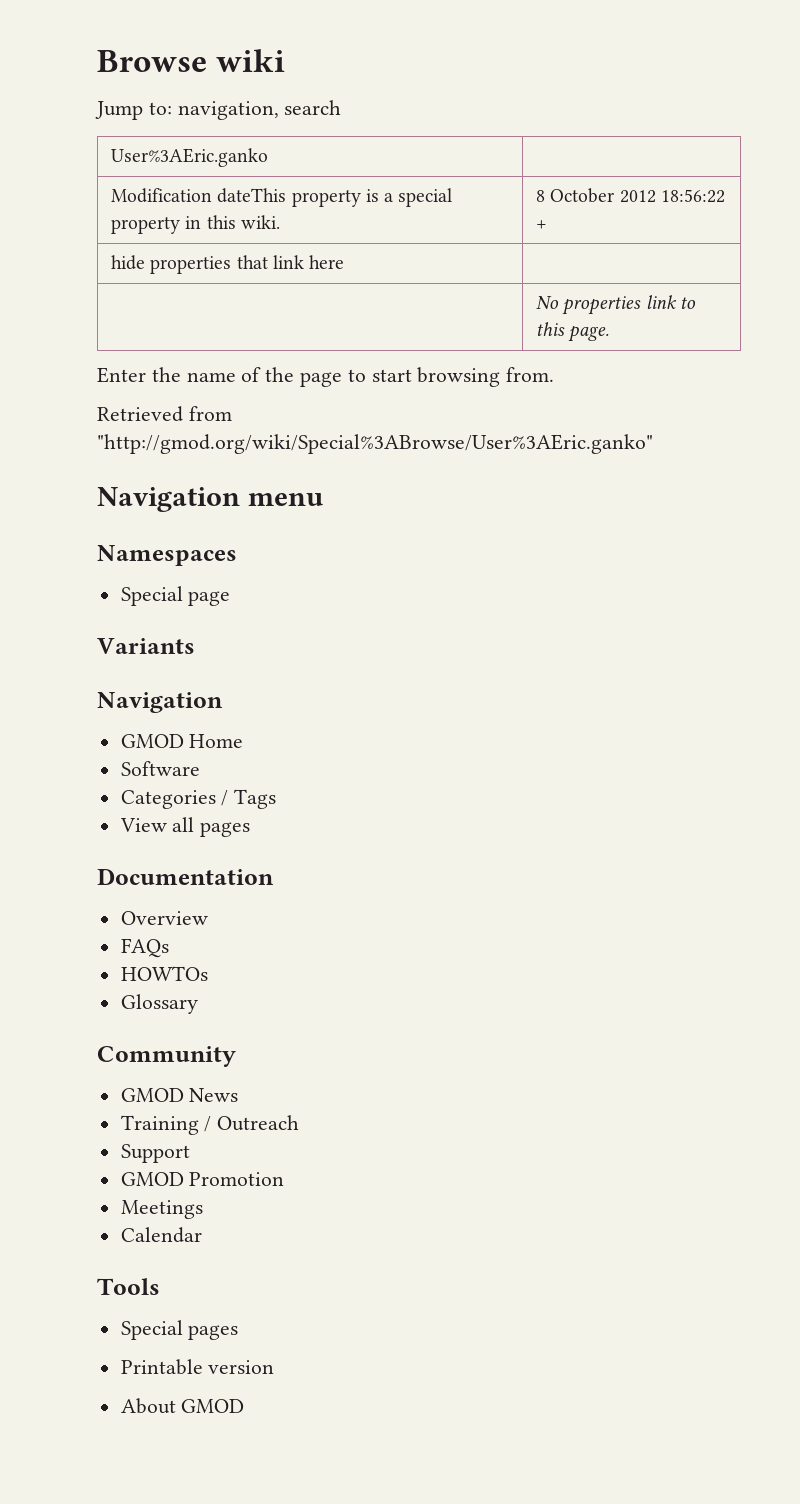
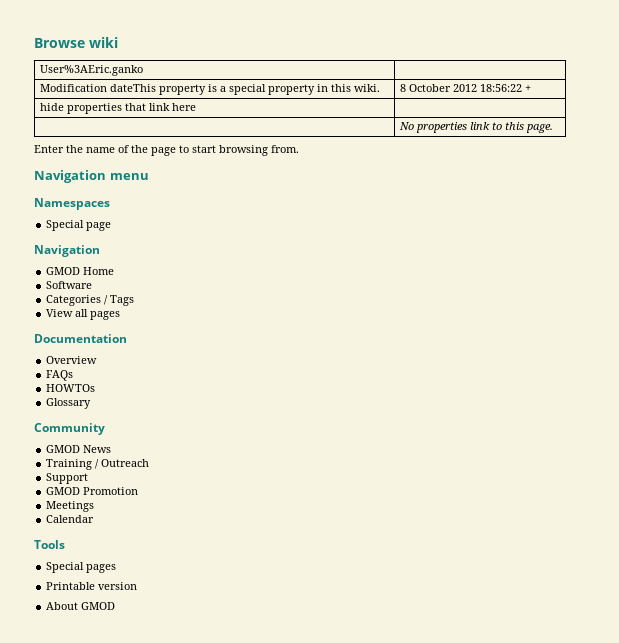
- Jump to: navigation, search
- Retrieved from "http://gmod.org/wiki/Special%3ABrowse/User%3AEric.ganko"
- Variants

